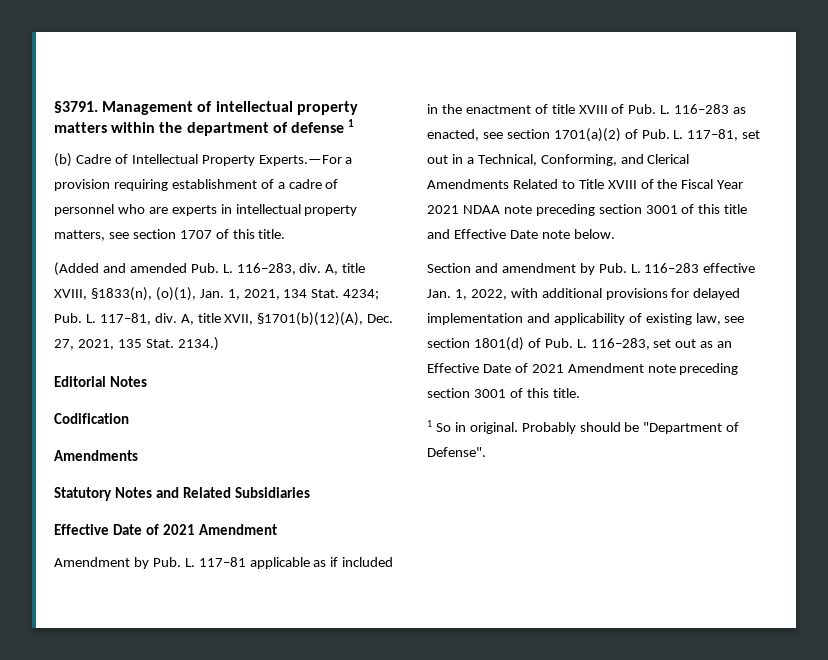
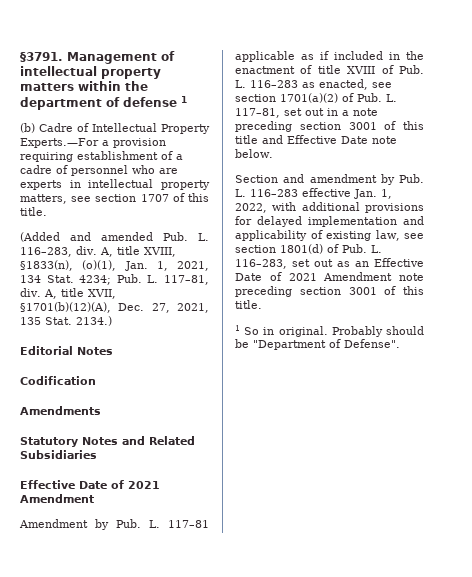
- Amendment by Pub. L. 117–81 applicable as if included in the enactment of title XVIII of Pub. L. 116–283 as enacted, see section 1701(a)(2) of Pub. L. 117–81, set out in a Technical, Conforming, and Clerical Amendments Related to Title XVIII of the Fiscal Year 2021 NDAA note preceding section 3001 of this title and Effective Date note below.
+ Amendment by Pub. L. 117–81 applicable as if included in the enactment of title XVIII of Pub. L. 116–283 as enacted, see section 1701(a)(2) of Pub. L. 117–81, set out in a note preceding section 3001 of this title and Effective Date note below.

